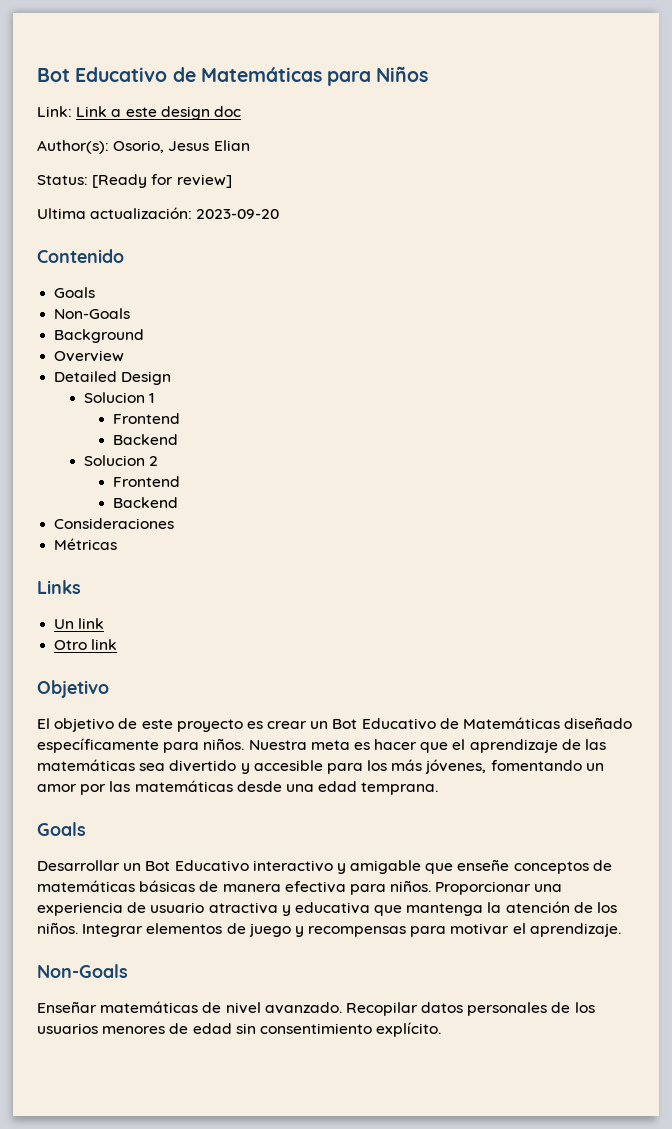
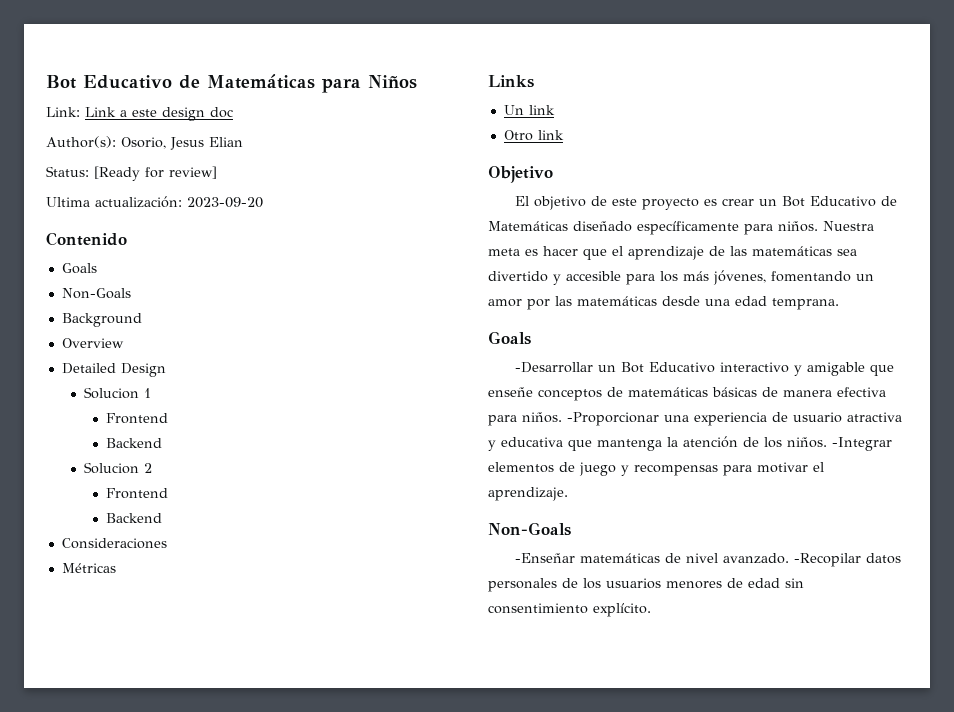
- Desarrollar un Bot Educativo interactivo y amigable que enseñe conceptos de matemáticas básicas de manera efectiva para niños.
+ -Desarrollar un Bot Educativo interactivo y amigable que enseñe conceptos de matemáticas básicas de manera efectiva para niños.
- Proporcionar una experiencia de usuario atractiva y educativa que mantenga la atención de los niños.
+ -Proporcionar una experiencia de usuario atractiva y educativa que mantenga la atención de los niños.
- Integrar elementos de juego y recompensas para motivar el aprendizaje.
+ -Integrar elementos de juego y recompensas para motivar el aprendizaje.
- Enseñar matemáticas de nivel avanzado.
+ -Enseñar matemáticas de nivel avanzado.
- Recopilar datos personales de los usuarios menores de edad sin consentimiento explícito.
+ -Recopilar datos personales de los usuarios menores de edad sin consentimiento explícito.

